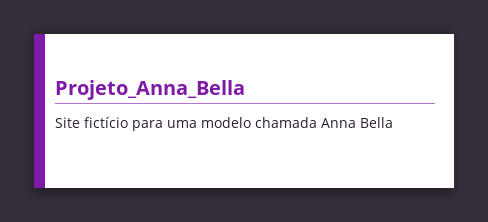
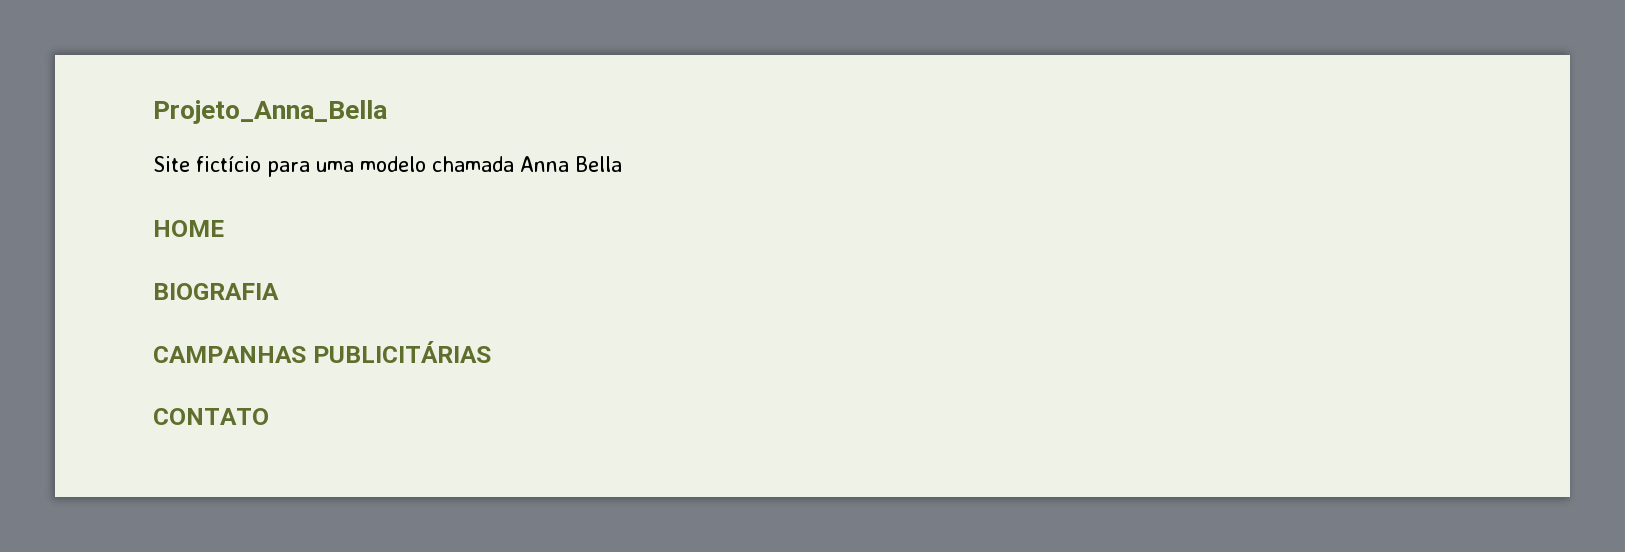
+ HOME
+ BIOGRAFIA
+ CAMPANHAS PUBLICITÁRIAS
+ CONTATO

